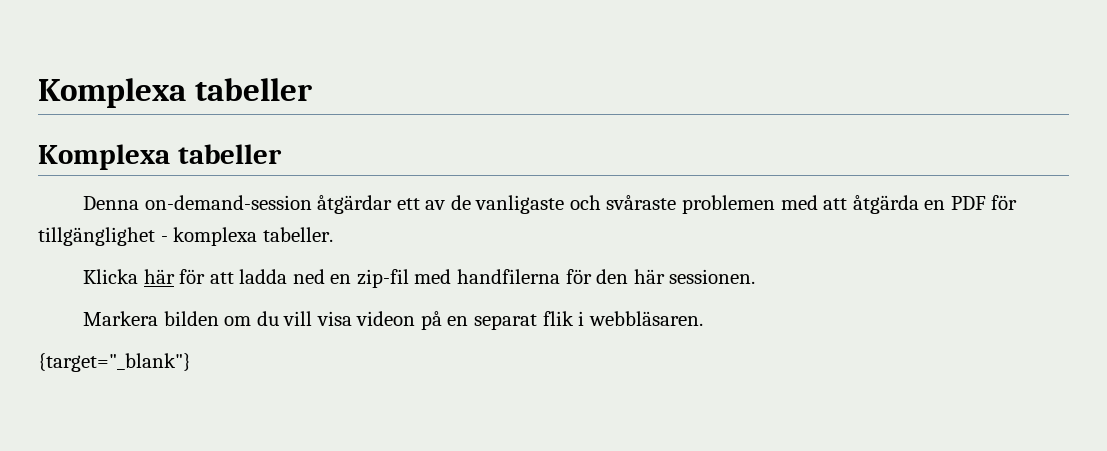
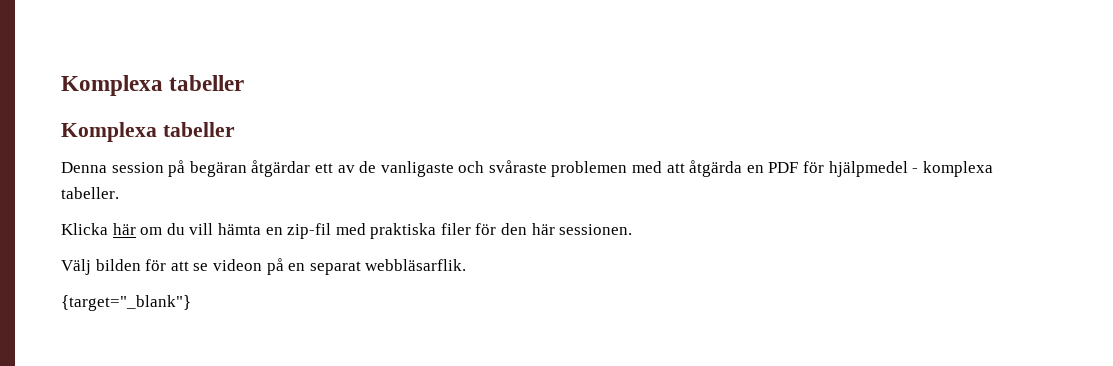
- Denna on-demand-session åtgärdar ett av de vanligaste och svåraste problemen med att åtgärda en PDF för tillgänglighet - komplexa tabeller.
+ Denna session på begäran åtgärdar ett av de vanligaste och svåraste problemen med att åtgärda en PDF för hjälpmedel - komplexa tabeller.
- Klicka här för att ladda ned en zip-fil med handfilerna för den här sessionen.
+ Klicka här om du vill hämta en zip-fil med praktiska filer för den här sessionen.
- Markera bilden om du vill visa videon på en separat flik i webbläsaren.
+ Välj bilden för att se videon på en separat webbläsarflik.

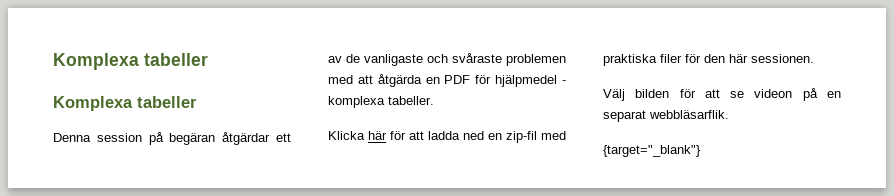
- Klicka här om du vill hämta en zip-fil med praktiska filer för den här sessionen.
+ Klicka här för att ladda ned en zip-fil med praktiska filer för den här sessionen.

